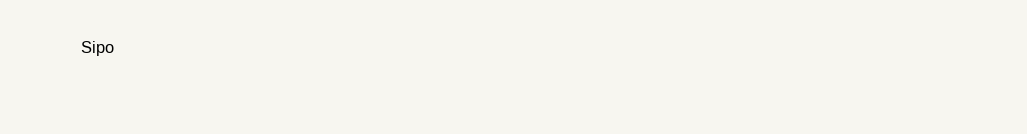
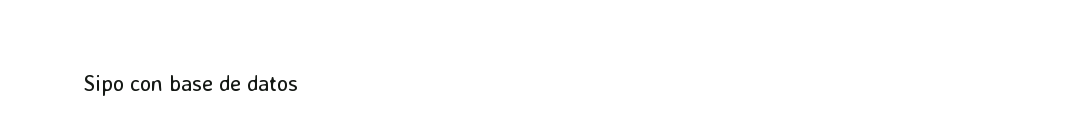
- Sipo
+ Sipo con base de datos

